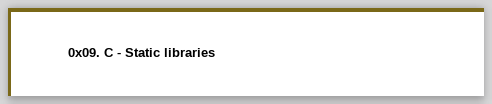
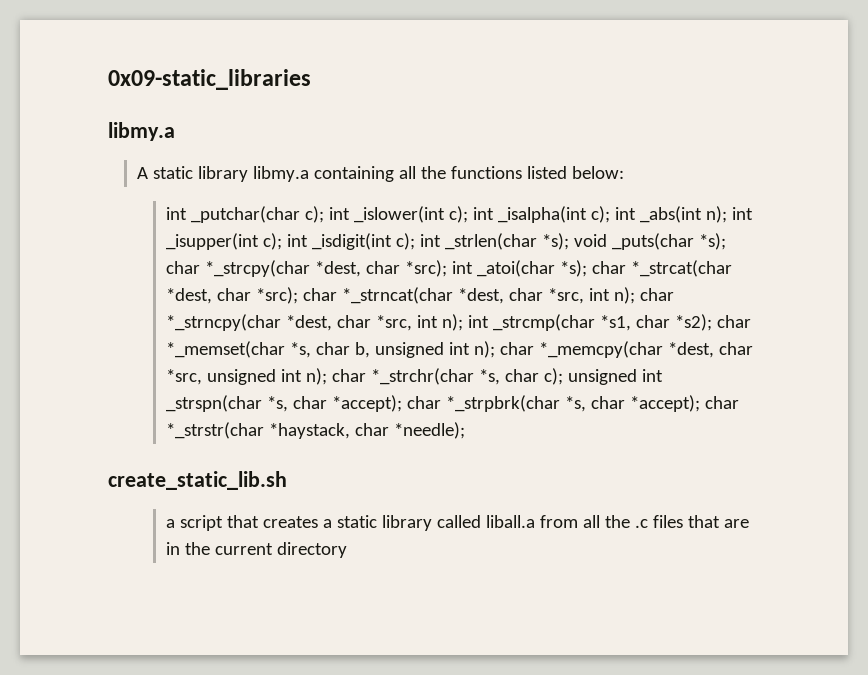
- 0x09. C - Static libraries
+ 0x09-static_libraries
+ libmy.a
+ A static library libmy.a containing all the functions listed below:
+ int _putchar(char c); int _islower(int c); int _isalpha(int c); int _abs(int n); int _isupper(int c); int _isdigit(int c); int _strlen(char *s); void _puts(char *s); char *_strcpy(char *dest, char *src); int _atoi(char *s); char *_strcat(char *dest, char *src); char *_strncat(char *dest, char *src, int n); char *_strncpy(char *dest, char *src, int n); int _strcmp(char *s1, char *s2); char *_memset(char *s, char b, unsigned int n); char *_memcpy(char *dest, char *src, unsigned int n); char *_strchr(char *s, char c); unsigned int _strspn(char *s, char *accept); char *_strpbrk(char *s, char *accept); char *_strstr(char *haystack, char *needle);
+ create_static_lib.sh
+ a script that creates a static library called liball.a from all the .c files that are in the current directory

